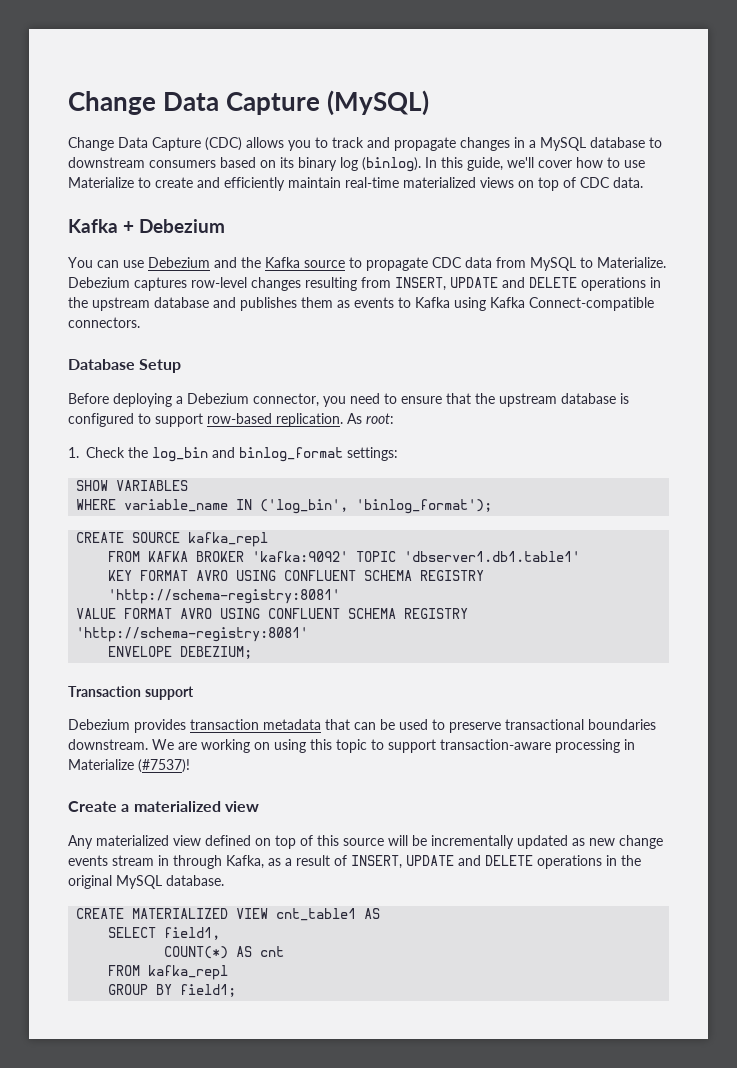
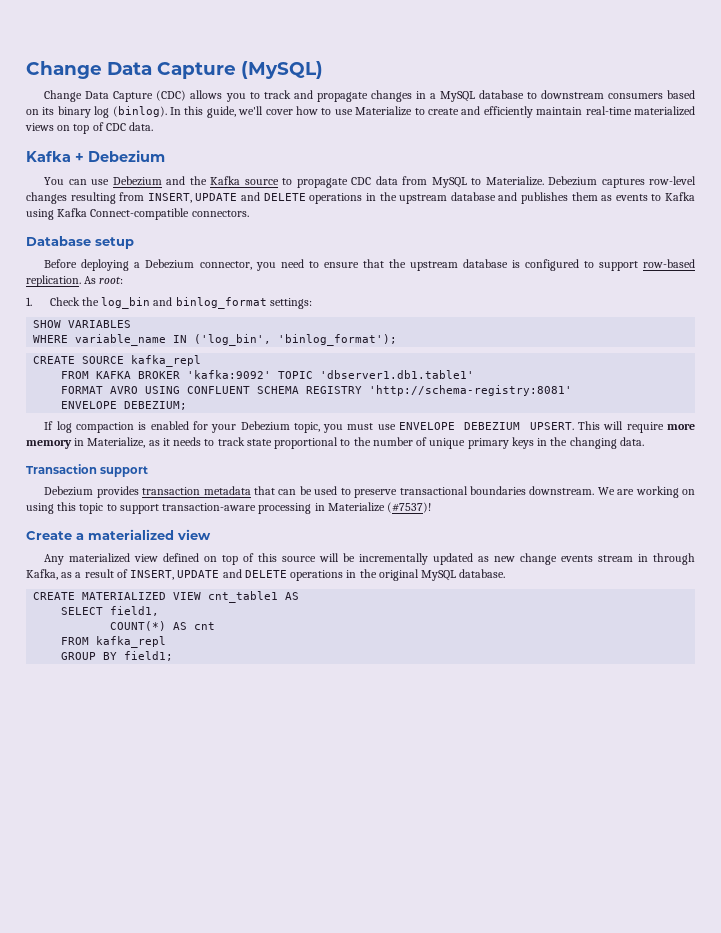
- Database Setup
+ Database setup
- KEY FORMAT AVRO USING CONFLUENT SCHEMA REGISTRY 'http://schema-registry:8081'
- VALUE FORMAT AVRO USING CONFLUENT SCHEMA REGISTRY 'http://schema-registry:8081'
+ FORMAT AVRO USING CONFLUENT SCHEMA REGISTRY 'http://schema-registry:8081'
+ If log compaction is enabled for your Debezium topic, you must use ENVELOPE DEBEZIUM UPSERT. This will require more memory in Materialize, as it needs to track state proportional to the number of unique primary keys in the changing data.

